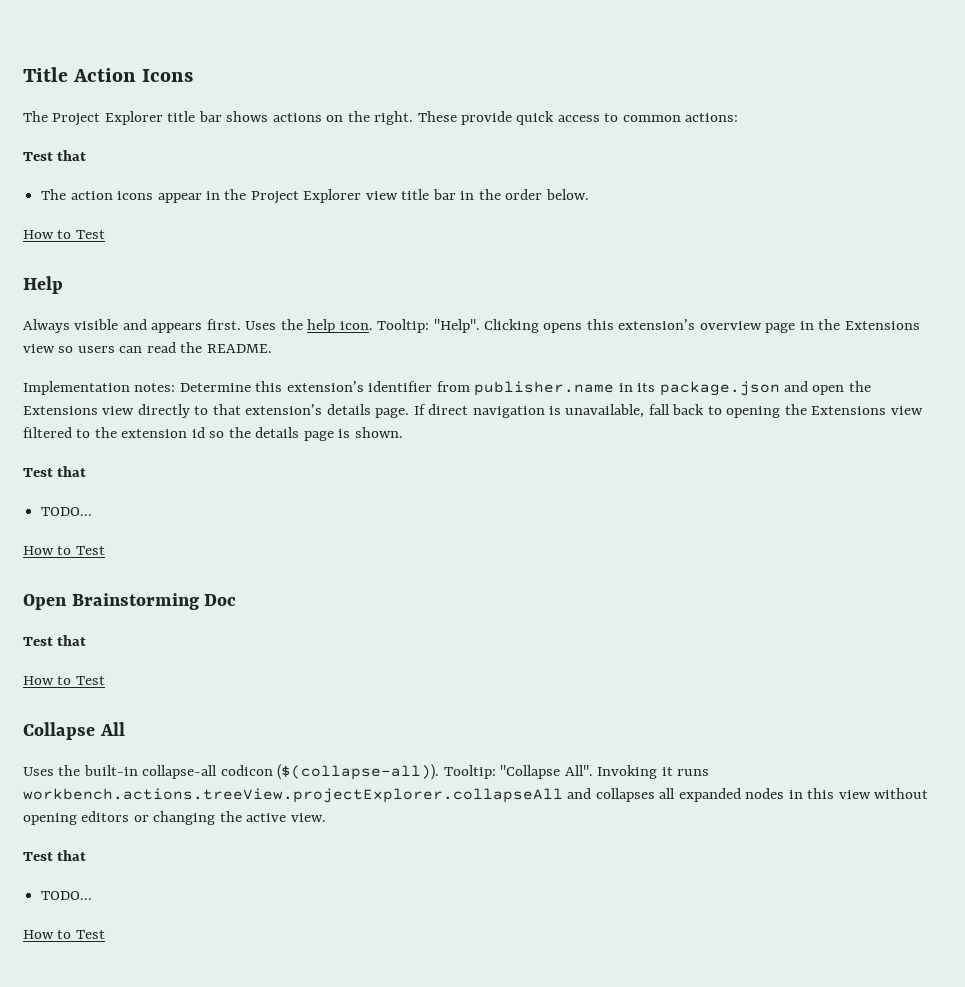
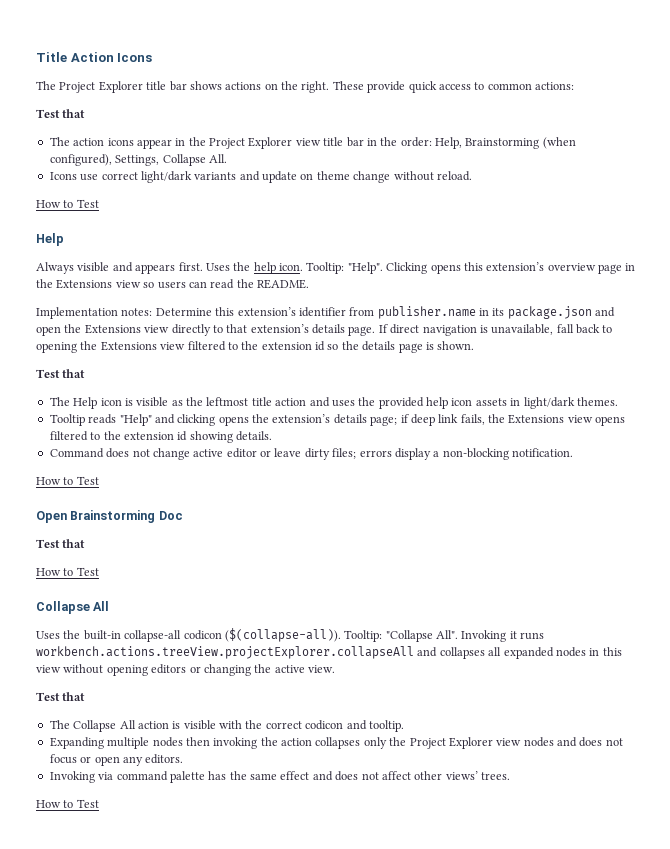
- The action icons appear in the Project Explorer view title bar in the order below.
+ The action icons appear in the Project Explorer view title bar in the order: Help, Brainstorming (when configured), Settings, Collapse All.
+ Icons use correct light/dark variants and update on theme change without reload.
  If direct navigation is unavailable, fall back to opening the Extensions view filtered to the extension id so the details page is shown.
  Test that
- TODO...
+ The Help icon is visible as the leftmost title action and uses the provided help icon assets in light/dark themes.
+ Tooltip reads "Help" and clicking opens the extension’s details page; if deep link fails, the Extensions view opens filtered to the extension id showing details.
+ Command does not change active editor or leave dirty files; errors display a non-blocking notification.
  Invoking it runs workbench.actions.treeView.projectExplorer.collapseAll and collapses all expanded nodes in this view without opening editors or changing the active view.
  Test that
- TODO...
+ The Collapse All action is visible with the correct codicon and tooltip.
+ Expanding multiple nodes then invoking the action collapses only the Project Explorer view nodes and does not focus or open any editors.
+ Invoking via command palette has the same effect and does not affect other views’ trees.

